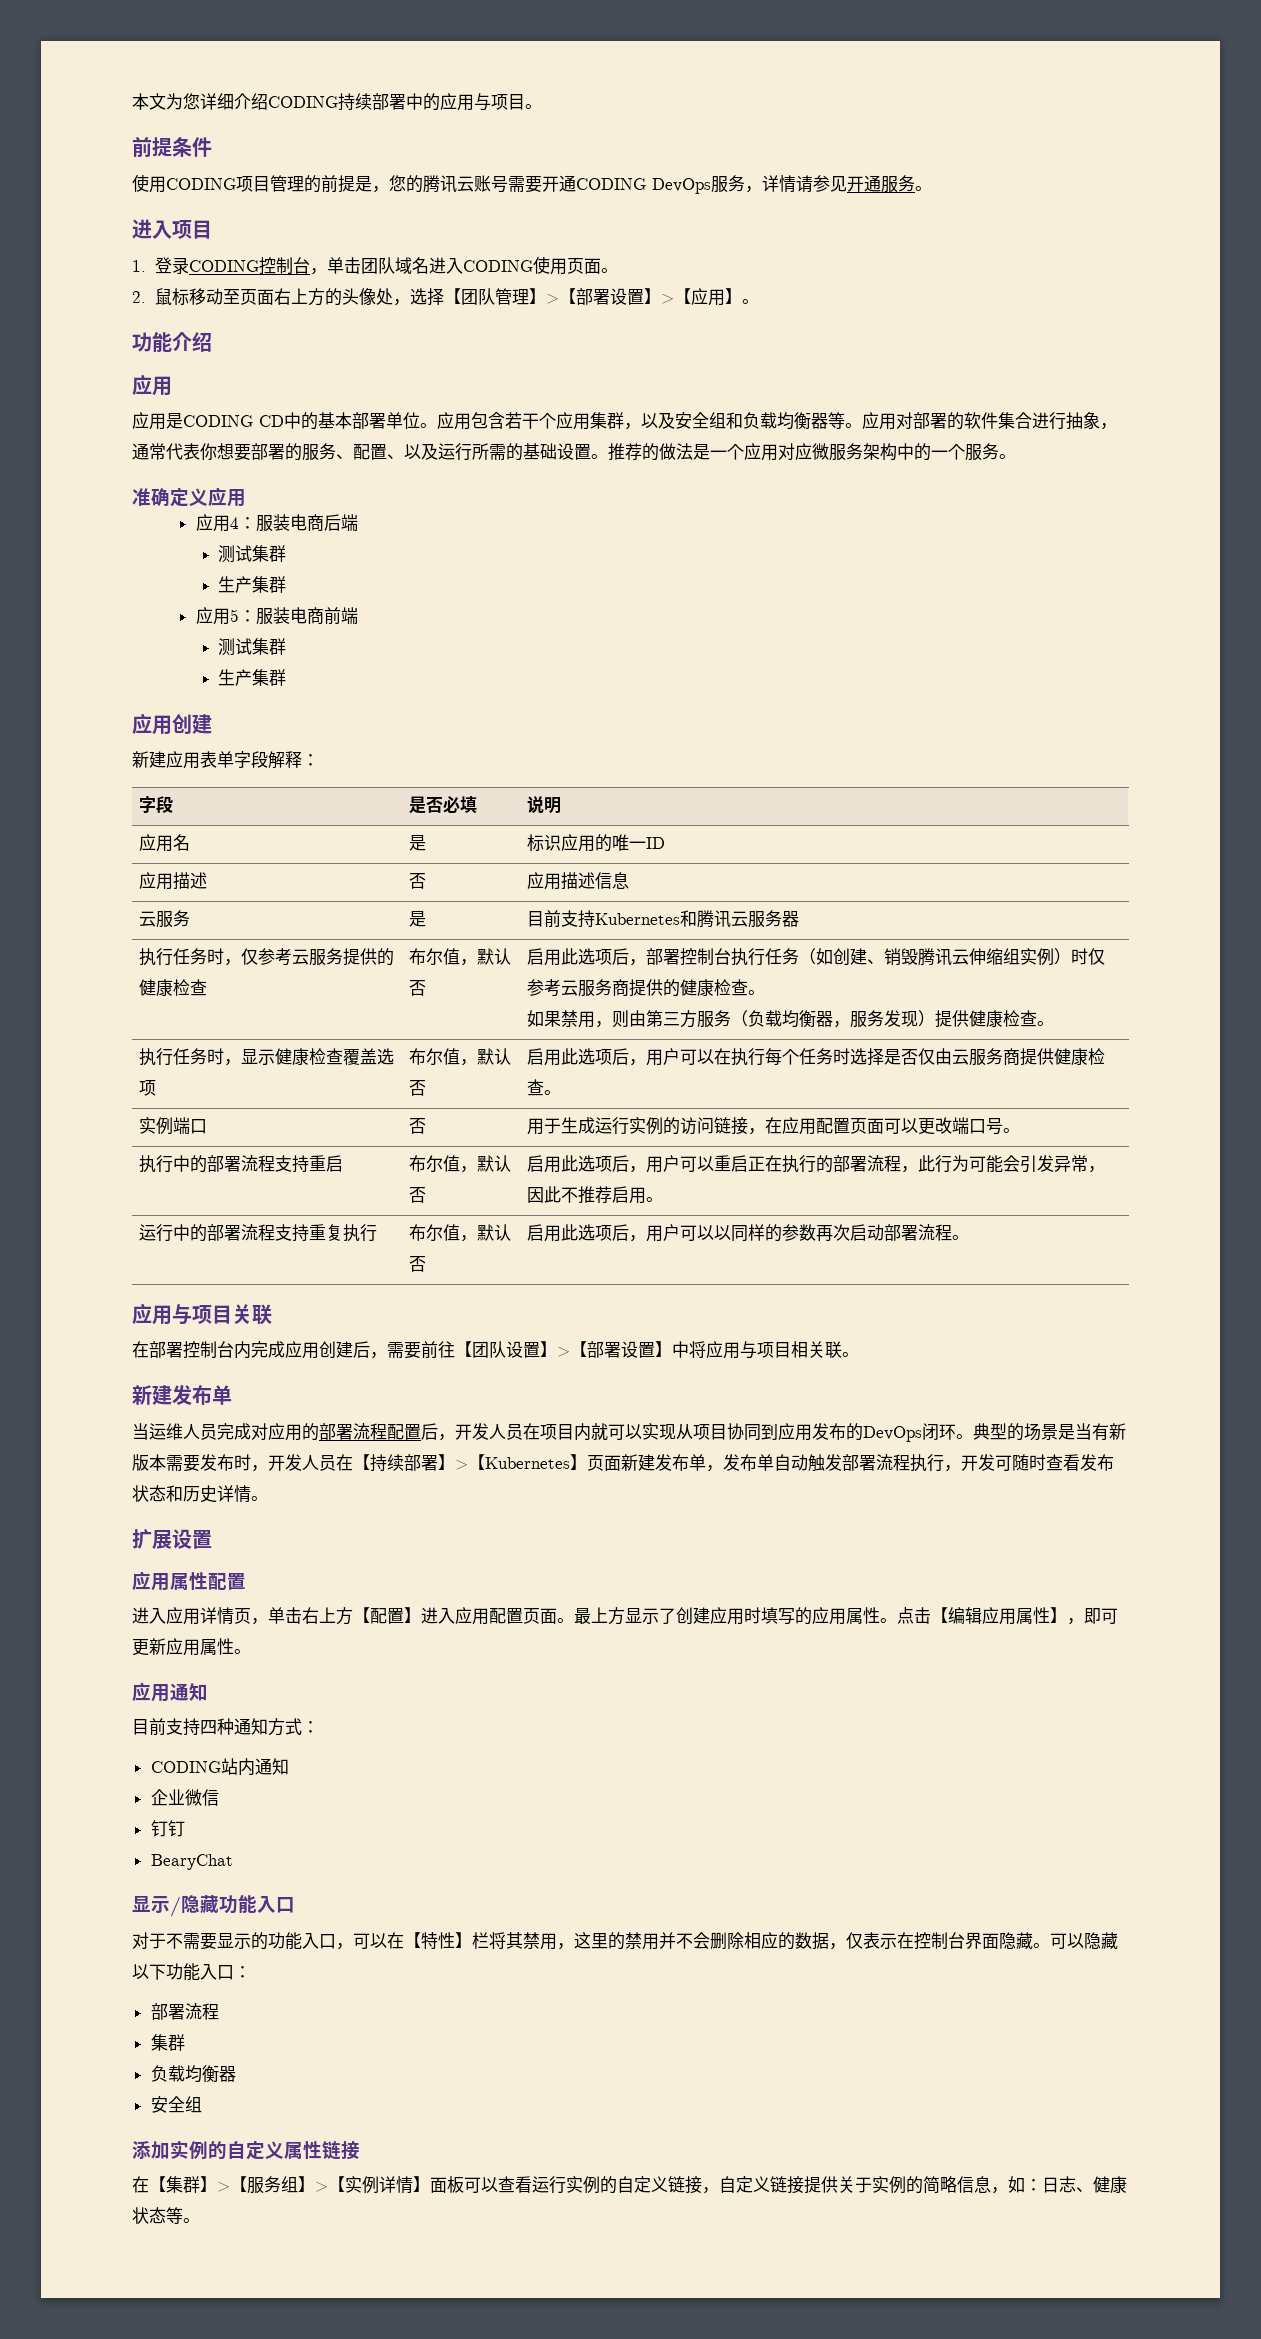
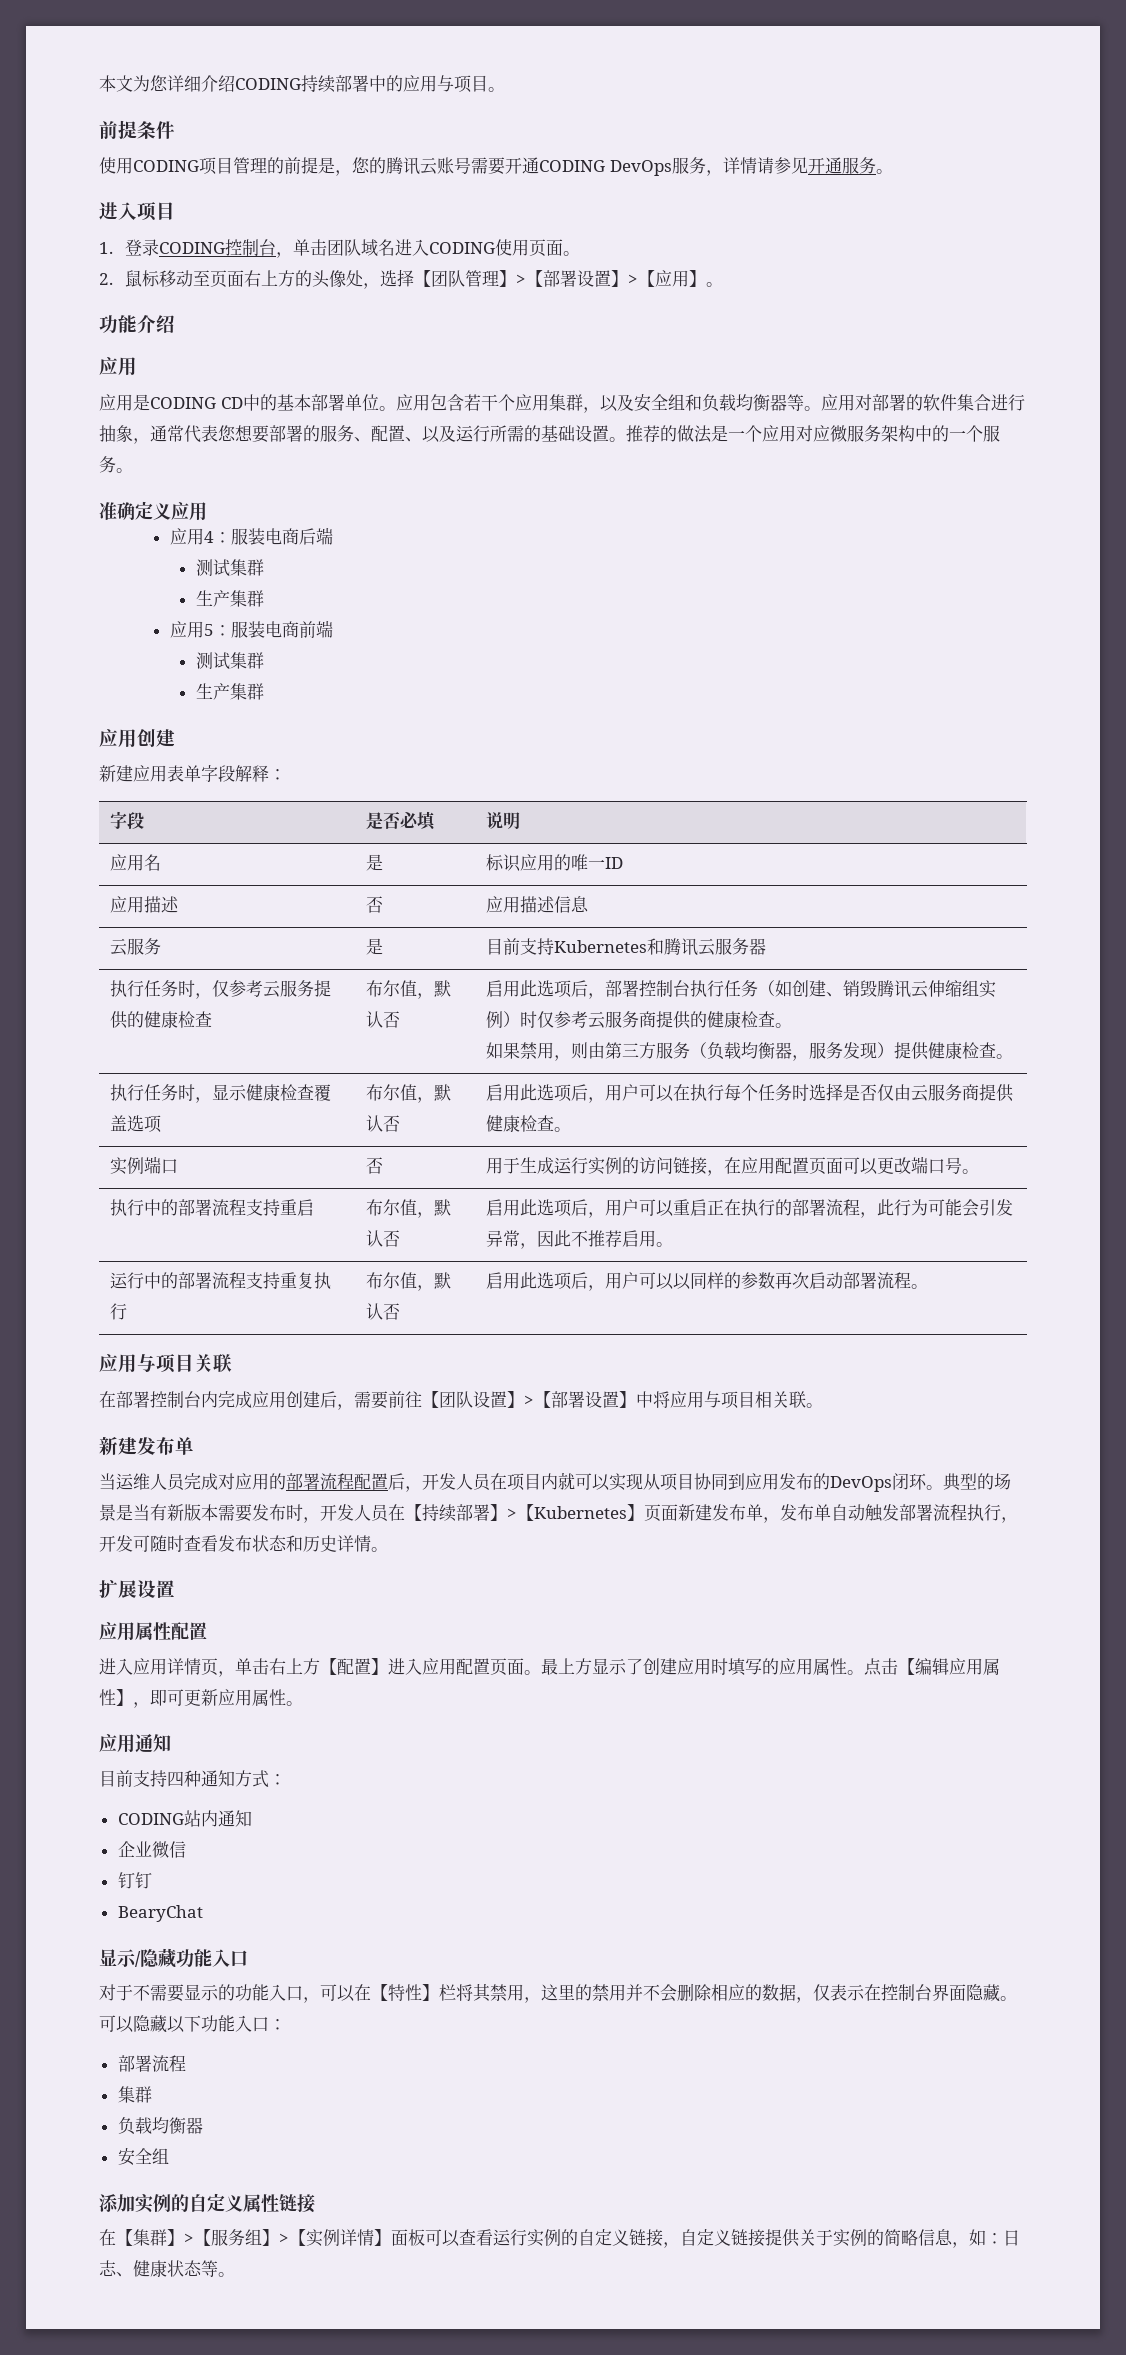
- 应用对部署的软件集合进行抽象，通常代表你想要部署的服务、配置、以及运行所需的基础设置。
+ 应用对部署的软件集合进行抽象，通常代表您想要部署的服务、配置、以及运行所需的基础设置。

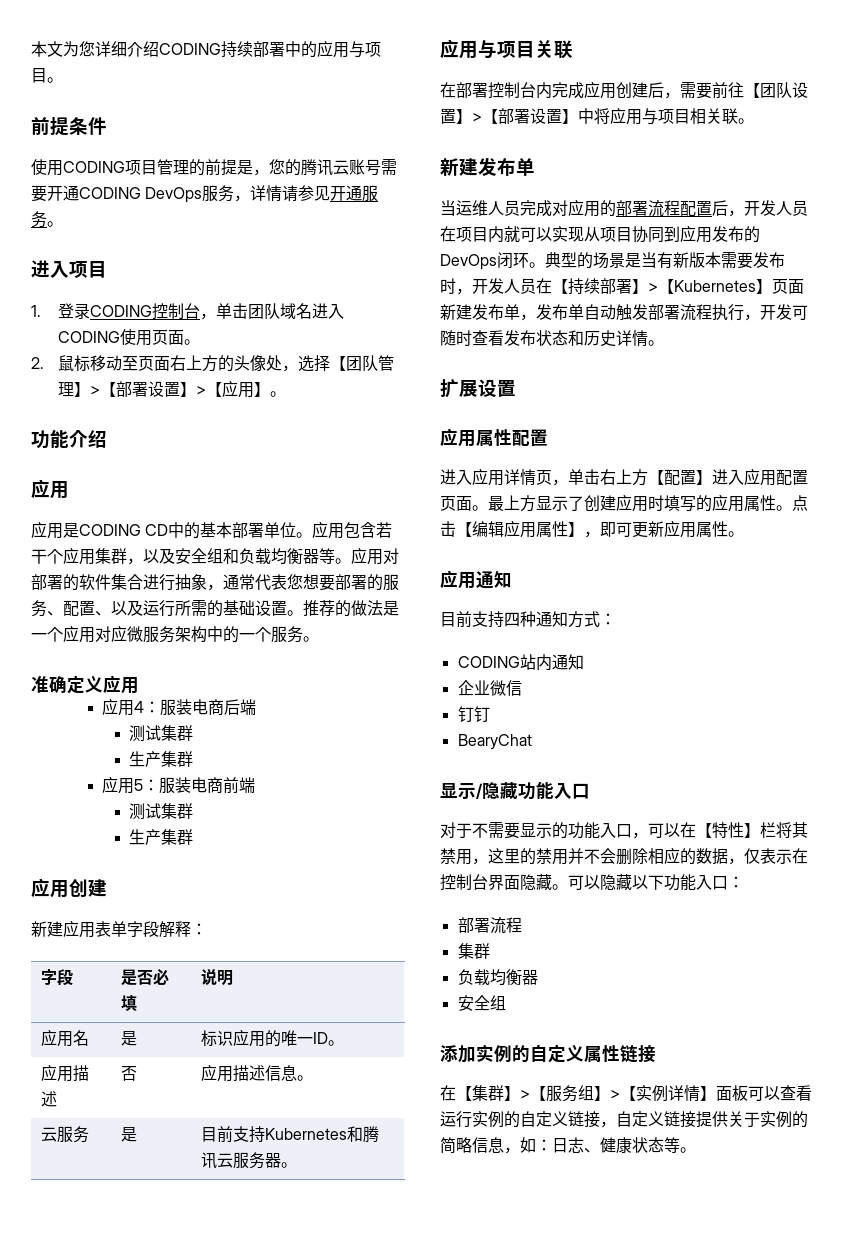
- 应用名 | 是 | 标识应用的唯一ID
+ 应用名 | 是 | 标识应用的唯一ID。
- 应用描述 | 否 | 应用描述信息
+ 应用描述 | 否 | 应用描述信息。
- 云服务 | 是 | 目前支持Kubernetes和腾讯云服务器
- 执行任务时，仅参考云服务提供的健康检查 | 布尔值，默认否 | 启用此选项后，部署控制台执行任务（如创建、销毁腾讯云伸缩组实例）时仅参考云服务商提供的健康检查。
- 如果禁用，则由第三方服务（负载均衡器，服务发现）提供健康检查。
- 执行任务时，显示健康检查覆盖选项 | 布尔值，默认否 | 启用此选项后，用户可以在执行每个任务时选择是否仅由云服务商提供健康检查。
- 实例端口 | 否 | 用于生成运行实例的访问链接，在应用配置页面可以更改端口号。
- 执行中的部署流程支持重启 | 布尔值，默认否 | 启用此选项后，用户可以重启正在执行的部署流程，此行为可能会引发异常，因此不推荐启用。
- 运行中的部署流程支持重复执行 | 布尔值，默认否 | 启用此选项后，用户可以以同样的参数再次启动部署流程。
+ 云服务 | 是 | 目前支持Kubernetes和腾讯云服务器。

